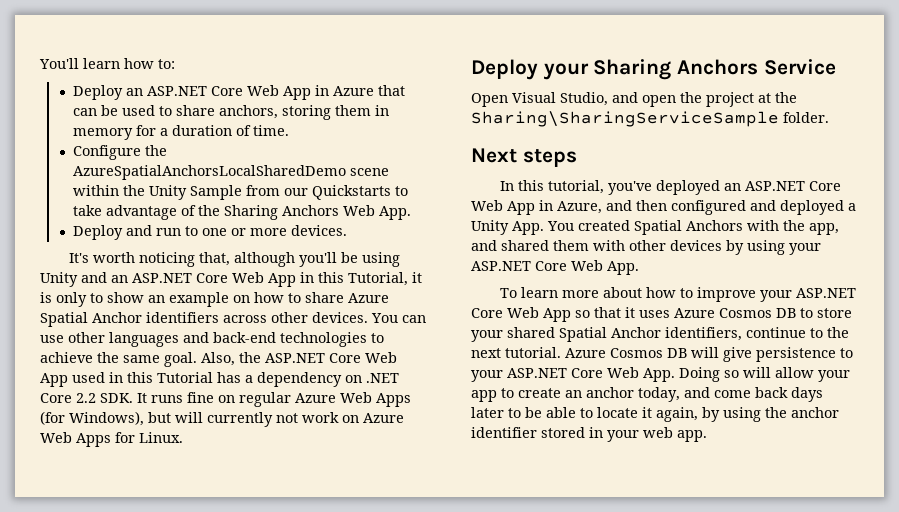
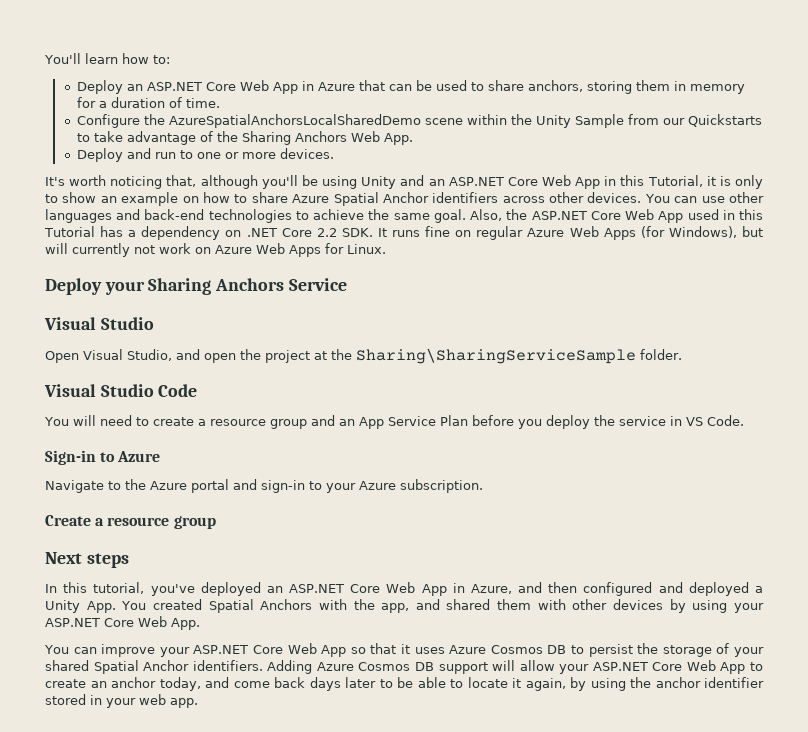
  Deploy your Sharing Anchors Service
+ Visual Studio
+ Visual Studio Code
+ You will need to create a resource group and an App Service Plan before you deploy the service in VS Code.
+ Sign-in to Azure
+ Navigate to the Azure portal and sign-in to your Azure subscription.
+ Create a resource group
- To learn more about how to improve your ASP.NET Core Web App so that it uses Azure Cosmos DB to store your shared Spatial Anchor identifiers, continue to the next tutorial. Azure Cosmos DB will give persistence to your ASP.NET Core Web App. Doing so will allow your app to create an anchor today, and come back days later to be able to locate it again, by using the anchor identifier stored in your web app.
+ You can improve your ASP.NET Core Web App so that it uses Azure Cosmos DB to persist the storage of your shared Spatial Anchor identifiers. Adding Azure Cosmos DB support will allow your ASP.NET Core Web App to create an anchor today, and come back days later to be able to locate it again, by using the anchor identifier stored in your web app.

